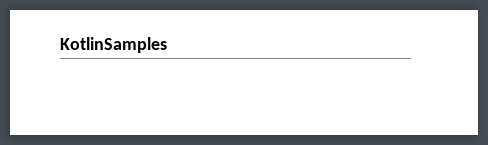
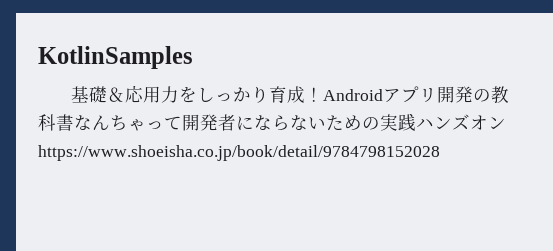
+ 基礎＆応用力をしっかり育成！Androidアプリ開発の教科書なんちゃって開発者にならないための実践ハンズオンhttps://www.shoeisha.co.jp/book/detail/9784798152028

